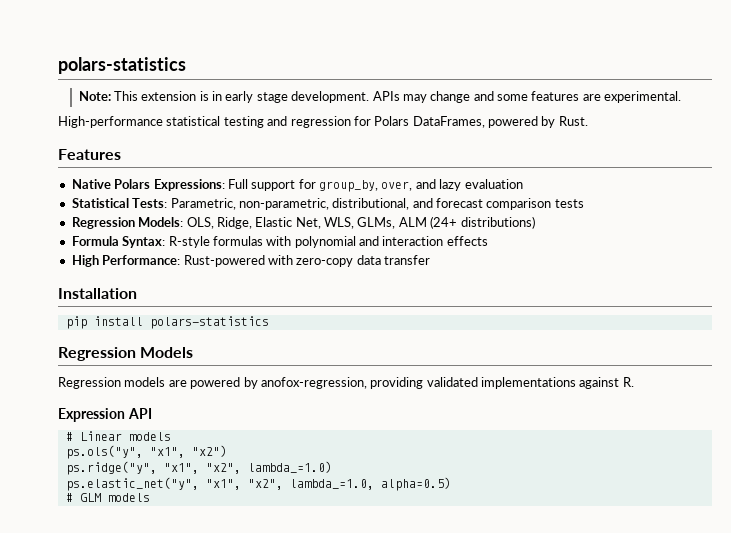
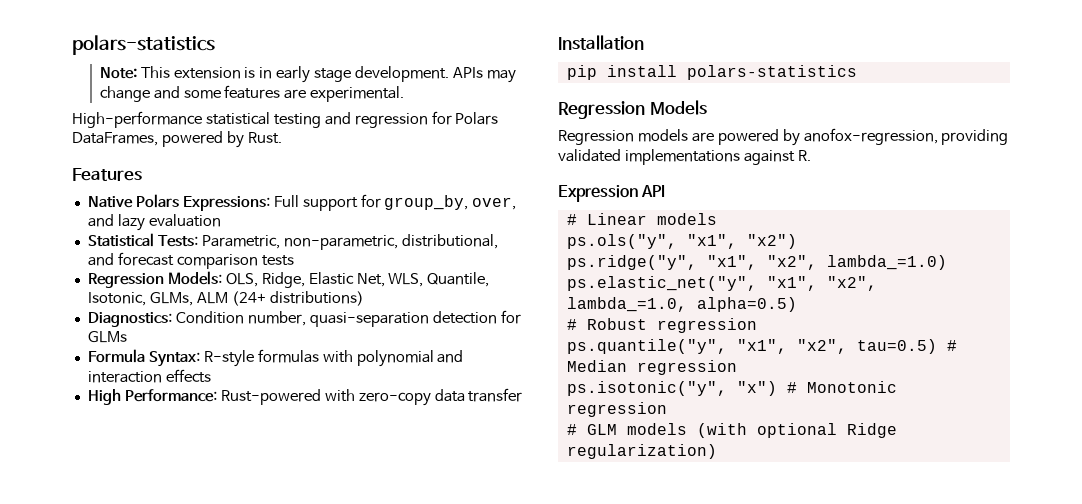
- Regression Models: OLS, Ridge, Elastic Net, WLS, GLMs, ALM (24+ distributions)
+ Regression Models: OLS, Ridge, Elastic Net, WLS, Quantile, Isotonic, GLMs, ALM (24+ distributions)
+ Diagnostics: Condition number, quasi-separation detection for GLMs
+ # Robust regression
+ ps.quantile("y", "x1", "x2", tau=0.5) # Median regression
+ ps.isotonic("y", "x") # Monotonic regression
- # GLM models
+ # GLM models (with optional Ridge regularization)

